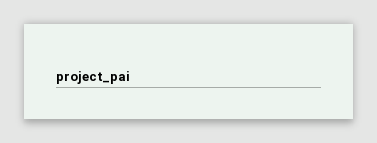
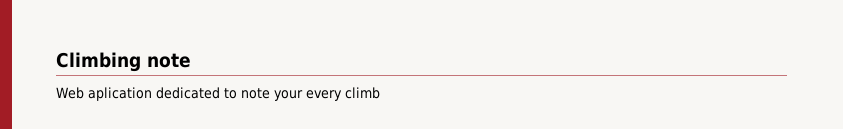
- project_pai
+ Climbing note
+ Web aplication dedicated to note your every climb

